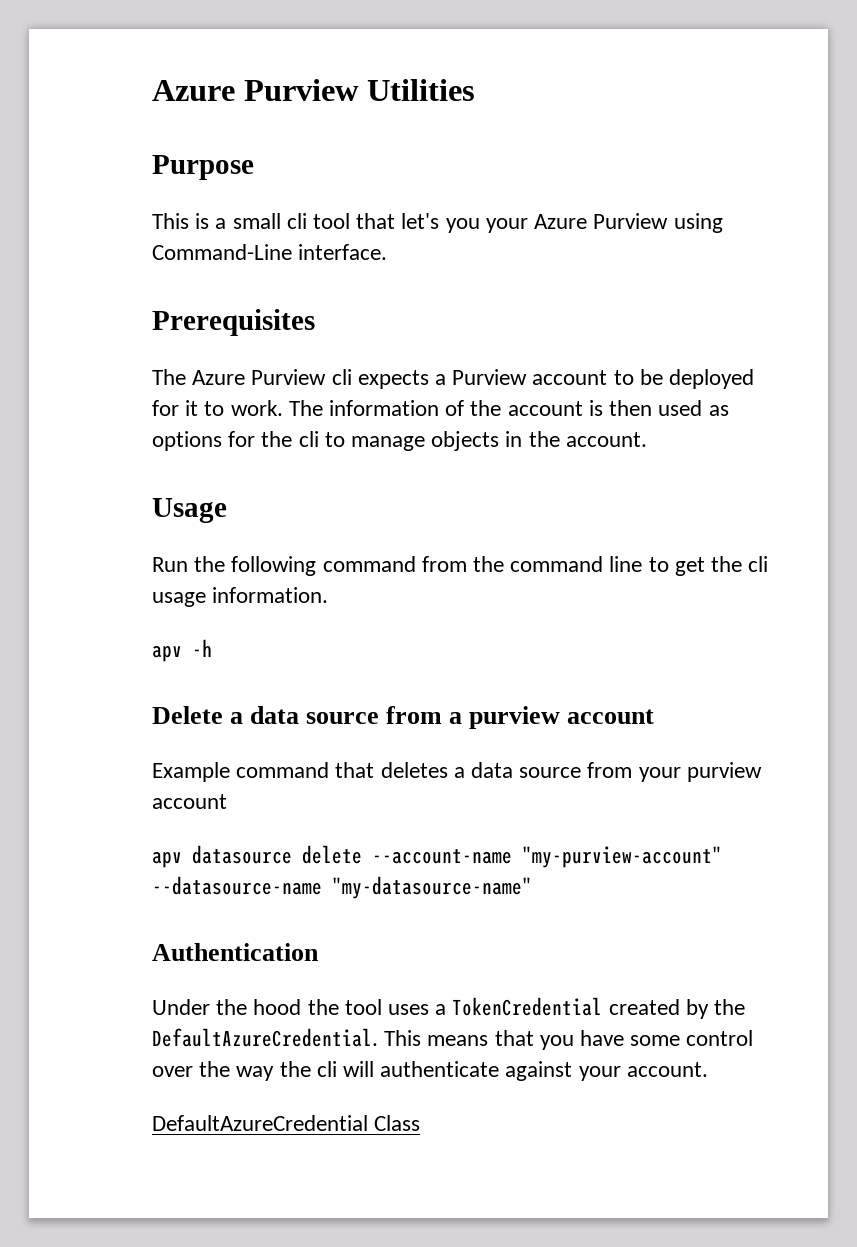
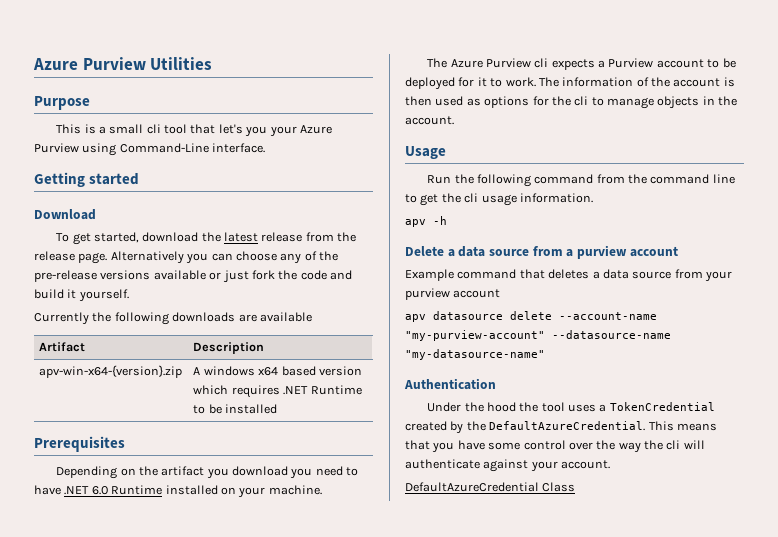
+ Getting started
+ Download
+ To get started, download the latest release from the release page. Alternatively you can choose any of the pre-release versions available or just fork the code and build it yourself.
+ Currently the following downloads are available
+ Artifact | Description
+ apv-win-x64-{version}.zip | A windows x64 based version which requires .NET Runtime to be installed
  Prerequisites
+ Depending on the artifact you download you need to have .NET 6.0 Runtime installed on your machine.

